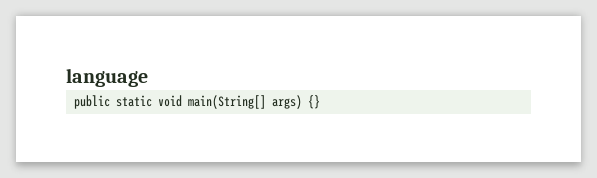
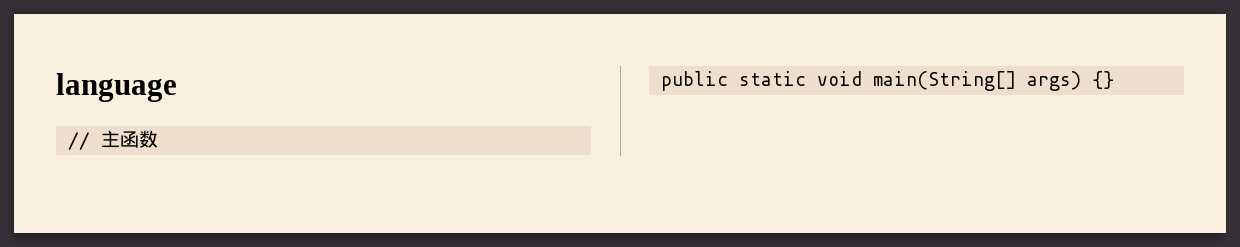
+ // 主函数

